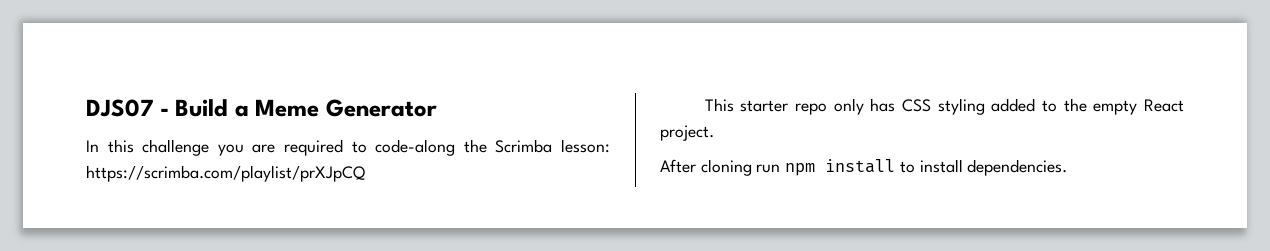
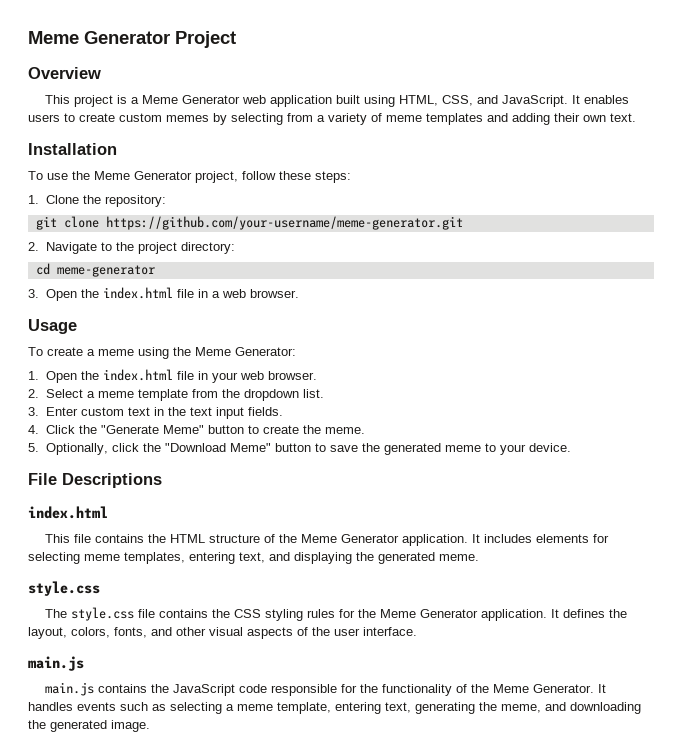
- DJS07 - Build a Meme Generator
- In this challenge you are required to code-along the Scrimba lesson: https://scrimba.com/playlist/prXJpCQ
- This starter repo only has CSS styling added to the empty React project.
- After cloning run npm install to install dependencies.
+ Meme Generator Project
+ Overview
+ This project is a Meme Generator web application built using HTML, CSS, and JavaScript. It enables users to create custom memes by selecting from a variety of meme templates and adding their own text.
+ Installation
+ To use the Meme Generator project, follow these steps:
+ 1. Clone the repository:
+ git clone https://github.com/your-username/meme-generator.git
+ 2. Navigate to the project directory:
+ cd meme-generator
+ 3. Open the index.html file in a web browser.
+ Usage
+ To create a meme using the Meme Generator:
+ 1. Open the index.html file in your web browser.
+ 2. Select a meme template from the dropdown list.
+ 3. Enter custom text in the text input fields.
+ 4. Click the "Generate Meme" button to create the meme.
+ 5. Optionally, click the "Download Meme" button to save the generated meme to your device.
+ File Descriptions
+ index.html
+ This file contains the HTML structure of the Meme Generator application. It includes elements for selecting meme templates, entering text, and displaying the generated meme.
+ style.css
+ The style.css file contains the CSS styling rules for the Meme Generator application. It defines the layout, colors, fonts, and other visual aspects of the user interface.
+ main.js
+ main.js contains the JavaScript code responsible for the functionality of the Meme Generator. It handles events such as selecting a meme template, entering text, generating the meme, and downloading the generated image.

